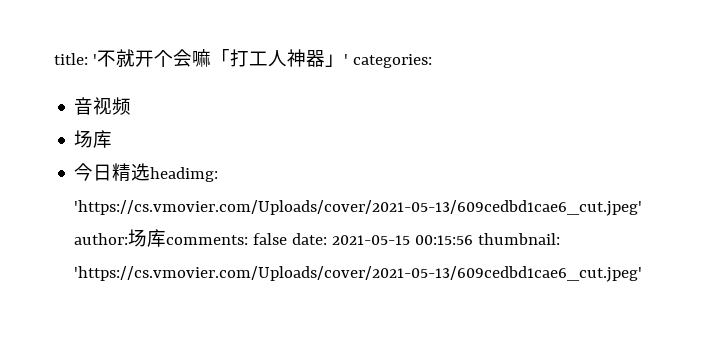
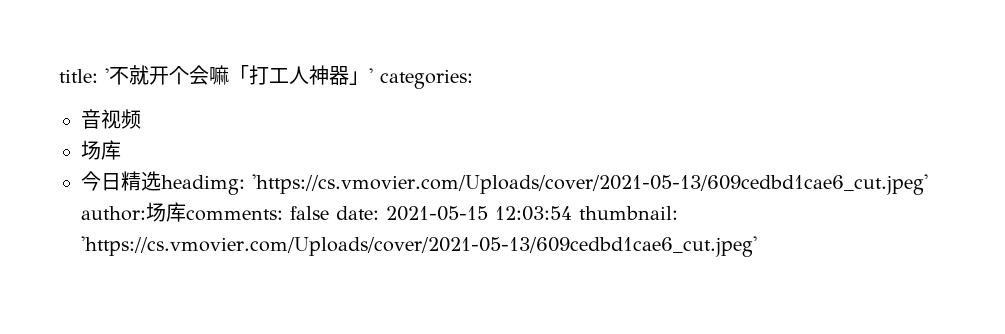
- 今日精选headimg: 'https://cs.vmovier.com/Uploads/cover/2021-05-13/609cedbd1cae6_cut.jpeg' author:场库comments: false date: 2021-05-15 00:15:56 thumbnail: 'https://cs.vmovier.com/Uploads/cover/2021-05-13/609cedbd1cae6_cut.jpeg'
+ 今日精选headimg: 'https://cs.vmovier.com/Uploads/cover/2021-05-13/609cedbd1cae6_cut.jpeg' author:场库comments: false date: 2021-05-15 12:03:54 thumbnail: 'https://cs.vmovier.com/Uploads/cover/2021-05-13/609cedbd1cae6_cut.jpeg'

